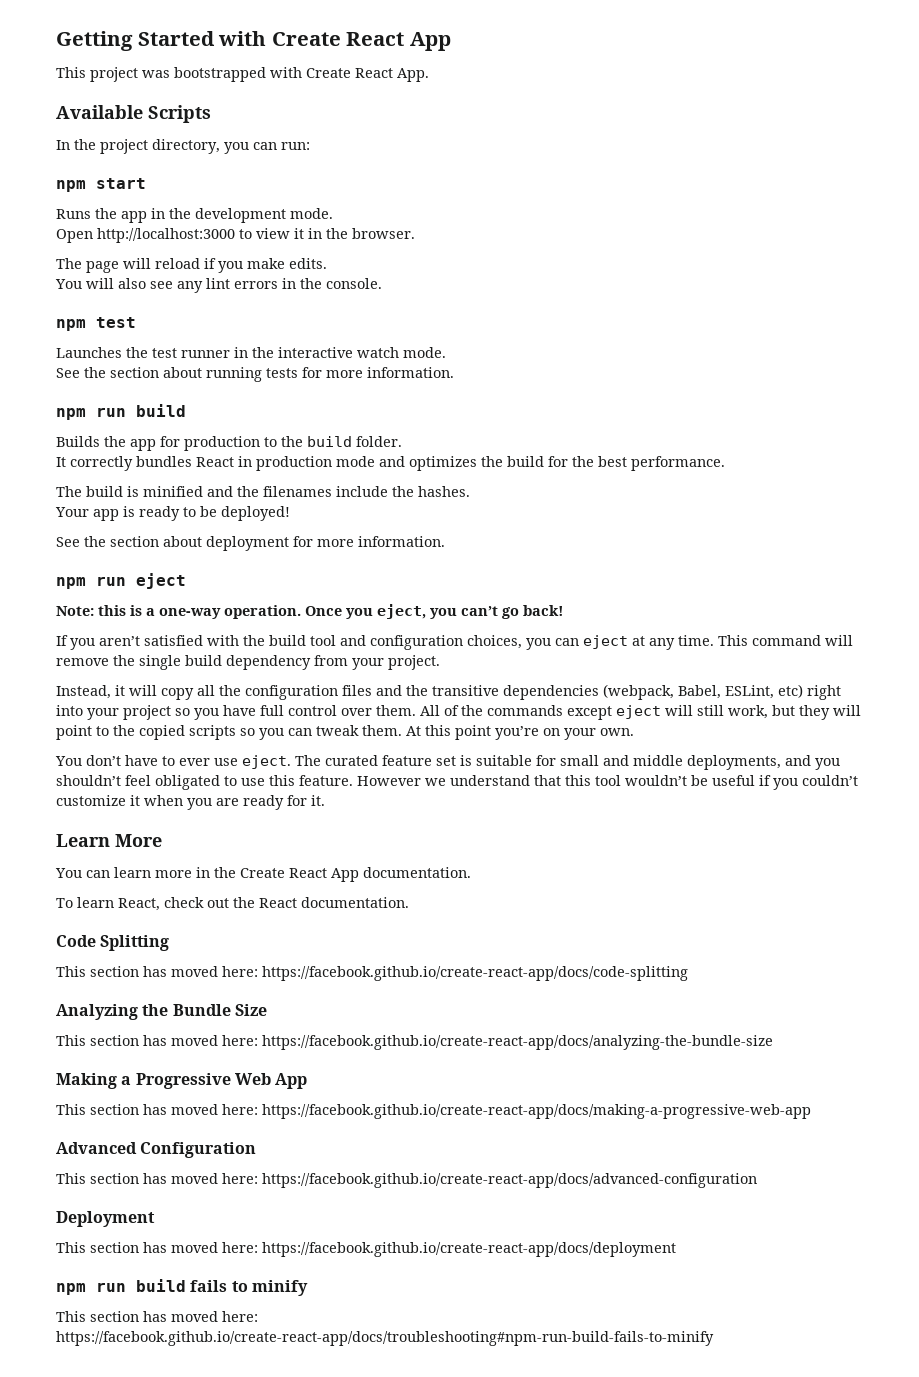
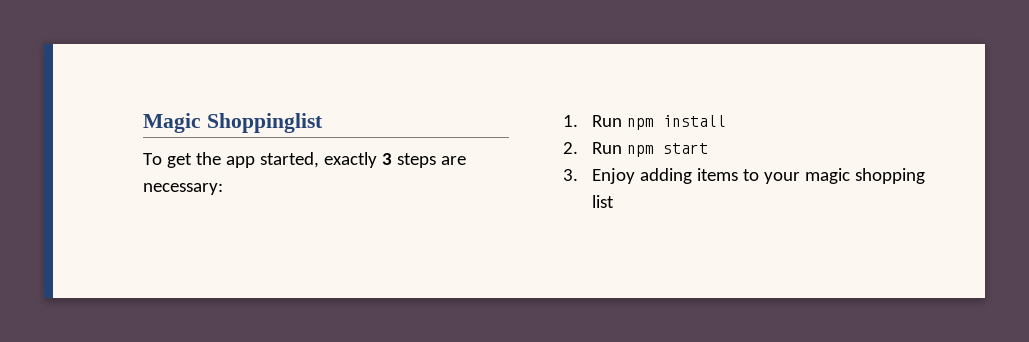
- Getting Started with Create React App
- This project was bootstrapped with Create React App.
- Available Scripts
- In the project directory, you can run:
- npm start
- Runs the app in the development mode.
- Open http://localhost:3000 to view it in the browser.
- The page will reload if you make edits.
- You will also see any lint errors in the console.
- npm test
- Launches the test runner in the interactive watch mode.
- See the section about running tests for more information.
- npm run build
- Builds the app for production to the build folder.
- It correctly bundles React in production mode and optimizes the build for the best performance.
- The build is minified and the filenames include the hashes.
- Your app is ready to be deployed!
- See the section about deployment for more information.
- npm run eject
- Note: this is a one-way operation. Once you eject, you can’t go back!
- If you aren’t satisfied with the build tool and configuration choices, you can eject at any time. This command will remove the single build dependency from your project.
- Instead, it will copy all the configuration files and the transitive dependencies (webpack, Babel, ESLint, etc) right into your project so you have full control over them. All of the commands except eject will still work, but they will point to the copied scripts so you can tweak them. At this point you’re on your own.
- You don’t have to ever use eject. The curated feature set is suitable for small and middle deployments, and you shouldn’t feel obligated to use this feature. However we understand that this tool wouldn’t be useful if you couldn’t customize it when you are ready for it.
- Learn More
- You can learn more in the Create React App documentation.
- To learn React, check out the React documentation.
- Code Splitting
- This section has moved here: https://facebook.github.io/create-react-app/docs/code-splitting
- Analyzing the Bundle Size
- This section has moved here: https://facebook.github.io/create-react-app/docs/analyzing-the-bundle-size
- Making a Progressive Web App
- This section has moved here: https://facebook.github.io/create-react-app/docs/making-a-progressive-web-app
- Advanced Configuration
- This section has moved here: https://facebook.github.io/create-react-app/docs/advanced-configuration
- Deployment
- This section has moved here: https://facebook.github.io/create-react-app/docs/deployment
- npm run build fails to minify
- This section has moved here: https://facebook.github.io/create-react-app/docs/troubleshooting#npm-run-build-fails-to-minify
+ Magic Shoppinglist
+ To get the app started, exactly 3 steps are necessary:
+ 1. Run npm install
+ 2. Run npm start
+ 3. Enjoy adding items to your magic shopping list

